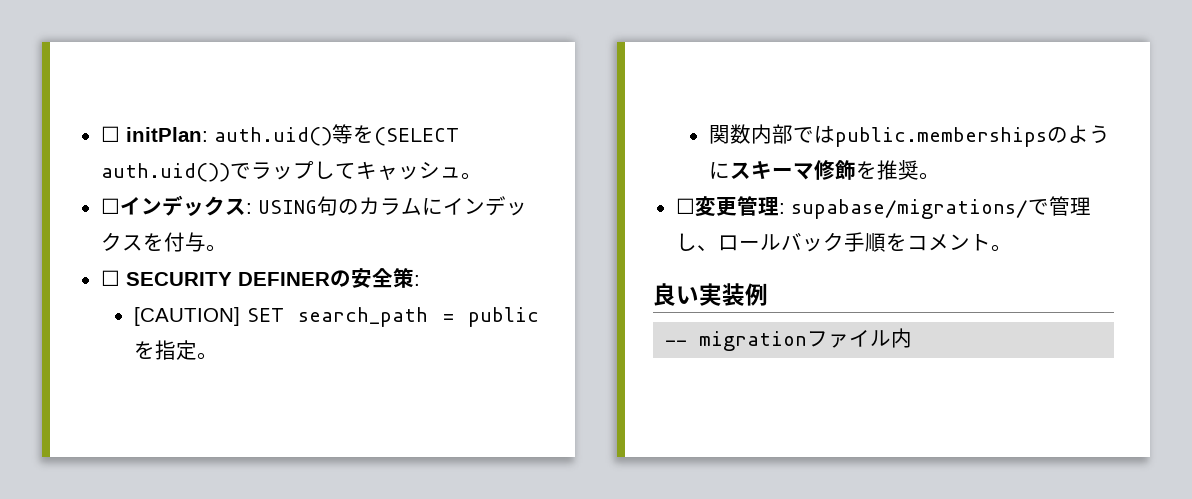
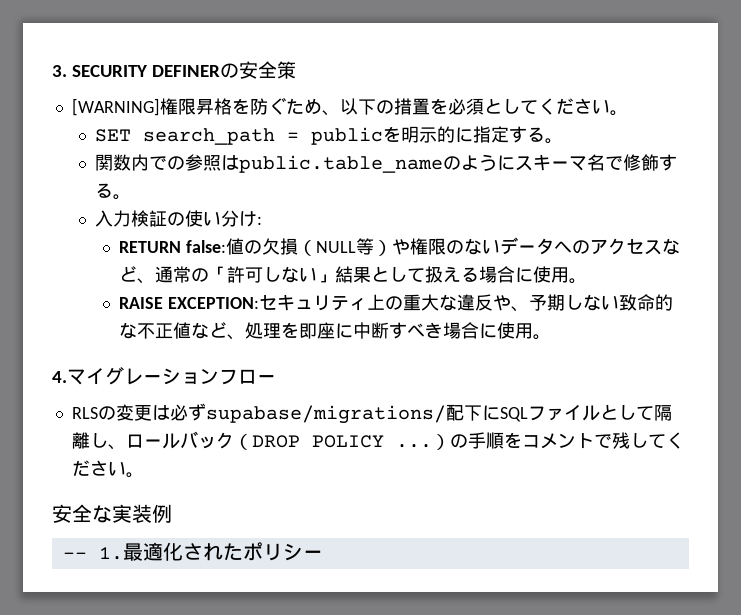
- ☐ initPlan: auth.uid()等を(SELECT auth.uid())でラップしてキャッシュ。
- ☐インデックス: USING句のカラムにインデックスを付与。
- ☐ SECURITY DEFINERの安全策:
- [CAUTION] SET search_path = publicを指定。
+ 3. SECURITY DEFINERの安全策
+ [WARNING]権限昇格を防ぐため、以下の措置を必須としてください。
+ SET search_path = publicを明示的に指定する。
- 関数内部ではpublic.membershipsのようにスキーマ修飾を推奨。
- ☐変更管理: supabase/migrations/で管理し、ロールバック手順をコメント。
- 良い実装例
+ 関数内での参照はpublic.table_nameのようにスキーマ名で修飾する。
+ 入力検証の使い分け:
+ RETURN false:値の欠損（NULL等）や権限のないデータへのアクセスなど、通常の「許可しない」結果として扱える場合に使用。
+ RAISE EXCEPTION:セキュリティ上の重大な違反や、予期しない致命的な不正値など、処理を即座に中断すべき場合に使用。
+ 4.マイグレーションフロー
+ RLSの変更は必ずsupabase/migrations/配下にSQLファイルとして隔離し、ロールバック（DROP POLICY ...）の手順をコメントで残してください。
+ 安全な実装例
- -- migrationファイル内
+ -- 1.最適化されたポリシー

